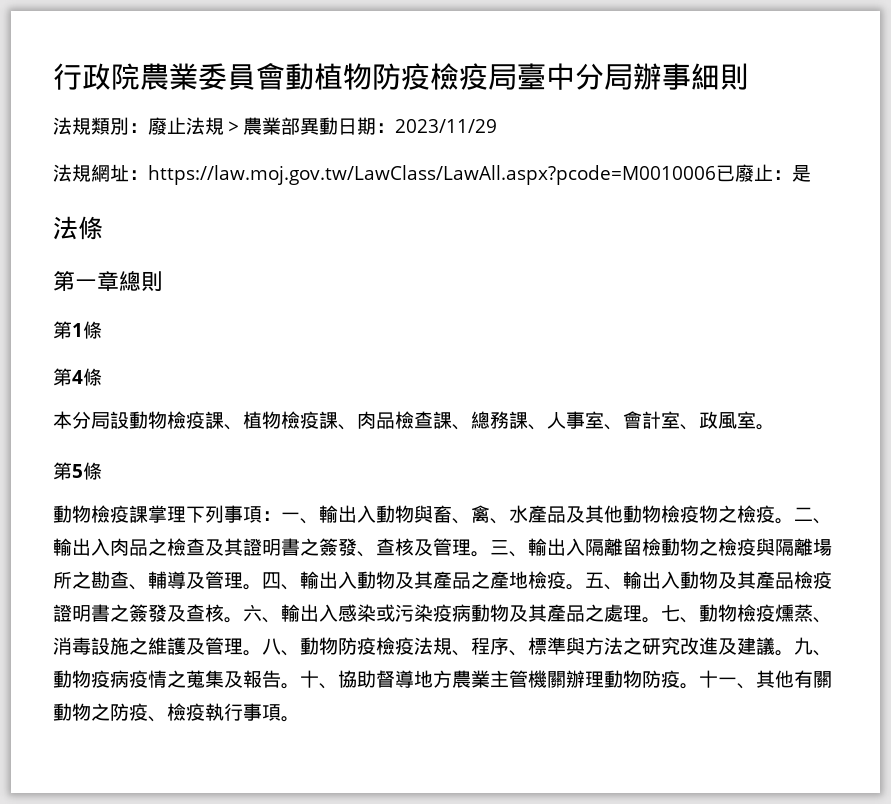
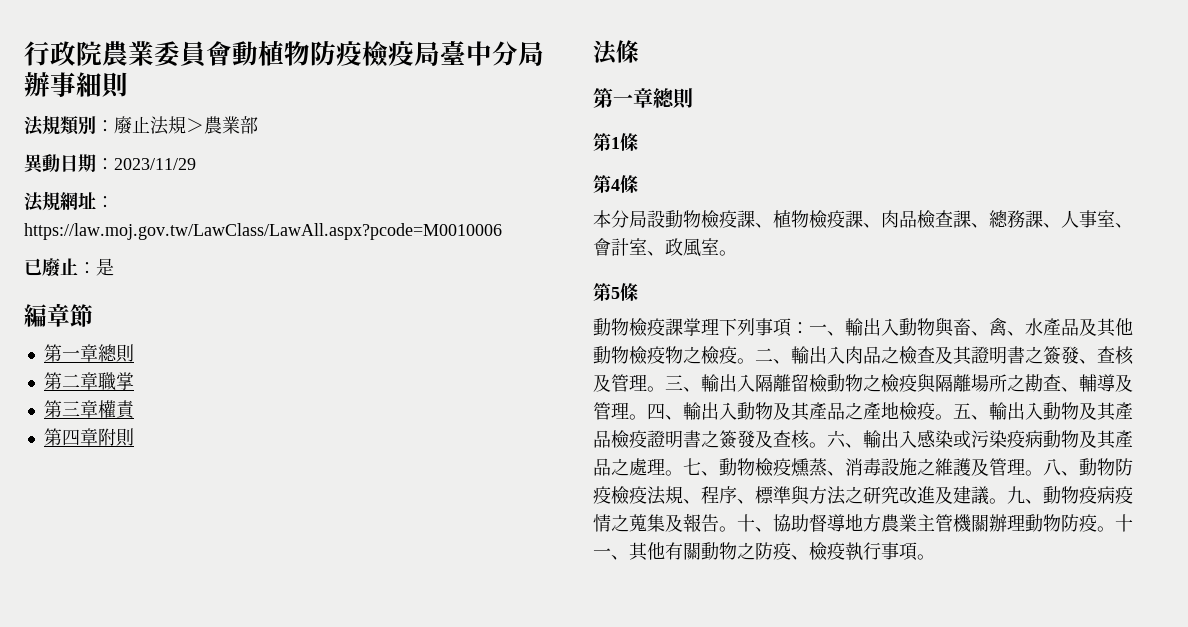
- 法規類別：廢止法規＞農業部異動日期：2023/11/29
+ 法規類別：廢止法規＞農業部
+ 異動日期：2023/11/29
- 法規網址：https://law.moj.gov.tw/LawClass/LawAll.aspx?pcode=M0010006已廢止：是
+ 法規網址：https://law.moj.gov.tw/LawClass/LawAll.aspx?pcode=M0010006
+ 已廢止：是
+ 編章節
+ 第一章總則
+ 第二章職掌
+ 第三章權責
+ 第四章附則

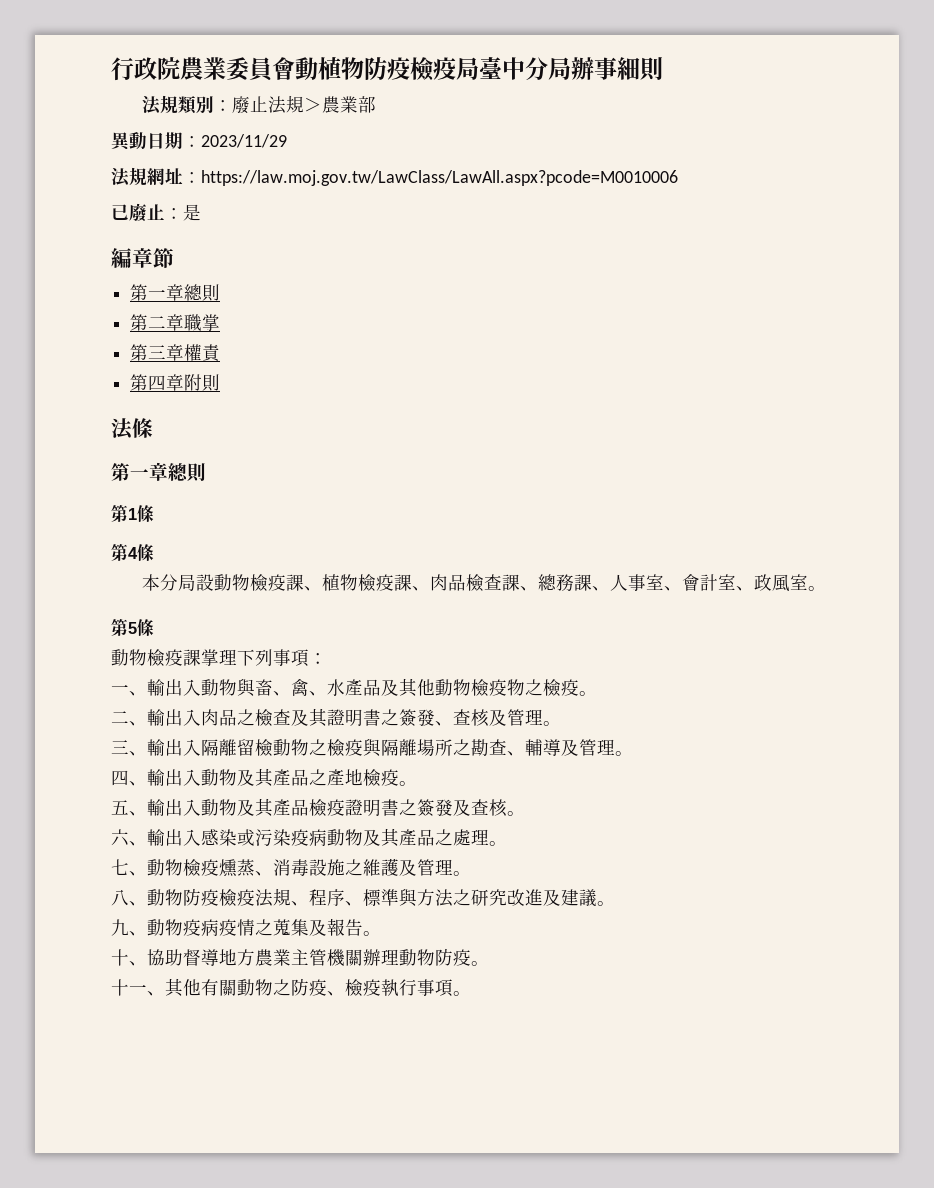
- 動物檢疫課掌理下列事項：一、輸出入動物與畜、禽、水產品及其他動物檢疫物之檢疫。二、輸出入肉品之檢查及其證明書之簽發、查核及管理。三、輸出入隔離留檢動物之檢疫與隔離場所之勘查、輔導及管理。四、輸出入動物及其產品之產地檢疫。五、輸出入動物及其產品檢疫證明書之簽發及查核。六、輸出入感染或污染疫病動物及其產品之處理。七、動物檢疫燻蒸、消毒設施之維護及管理。八、動物防疫檢疫法規、程序、標準與方法之研究改進及建議。九、動物疫病疫情之蒐集及報告。十、協助督導地方農業主管機關辦理動物防疫。十一、其他有關動物之防疫、檢疫執行事項。
+ 動物檢疫課掌理下列事項：
+ 一、輸出入動物與畜、禽、水產品及其他動物檢疫物之檢疫。
+ 二、輸出入肉品之檢查及其證明書之簽發、查核及管理。
+ 三、輸出入隔離留檢動物之檢疫與隔離場所之勘查、輔導及管理。
+ 四、輸出入動物及其產品之產地檢疫。
+ 五、輸出入動物及其產品檢疫證明書之簽發及查核。
+ 六、輸出入感染或污染疫病動物及其產品之處理。
+ 七、動物檢疫燻蒸、消毒設施之維護及管理。
+ 八、動物防疫檢疫法規、程序、標準與方法之研究改進及建議。
+ 九、動物疫病疫情之蒐集及報告。
+ 十、協助督導地方農業主管機關辦理動物防疫。
+ 十一、其他有關動物之防疫、檢疫執行事項。

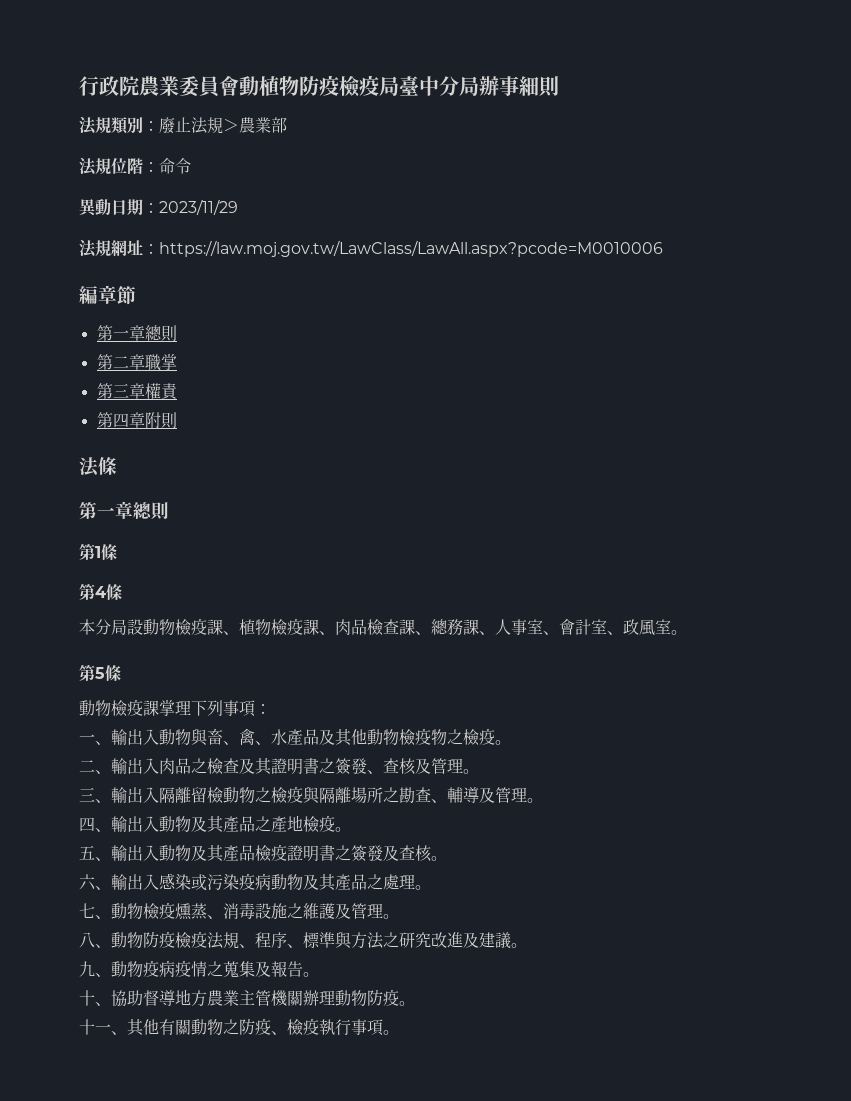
+ 法規位階：命令
- 已廢止：是

